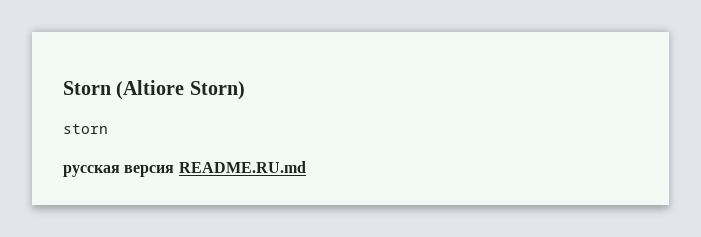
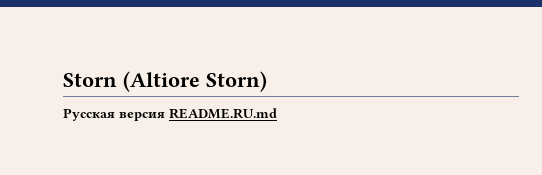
- storn
- русская версия README.RU.md
+ Русская версия README.RU.md

